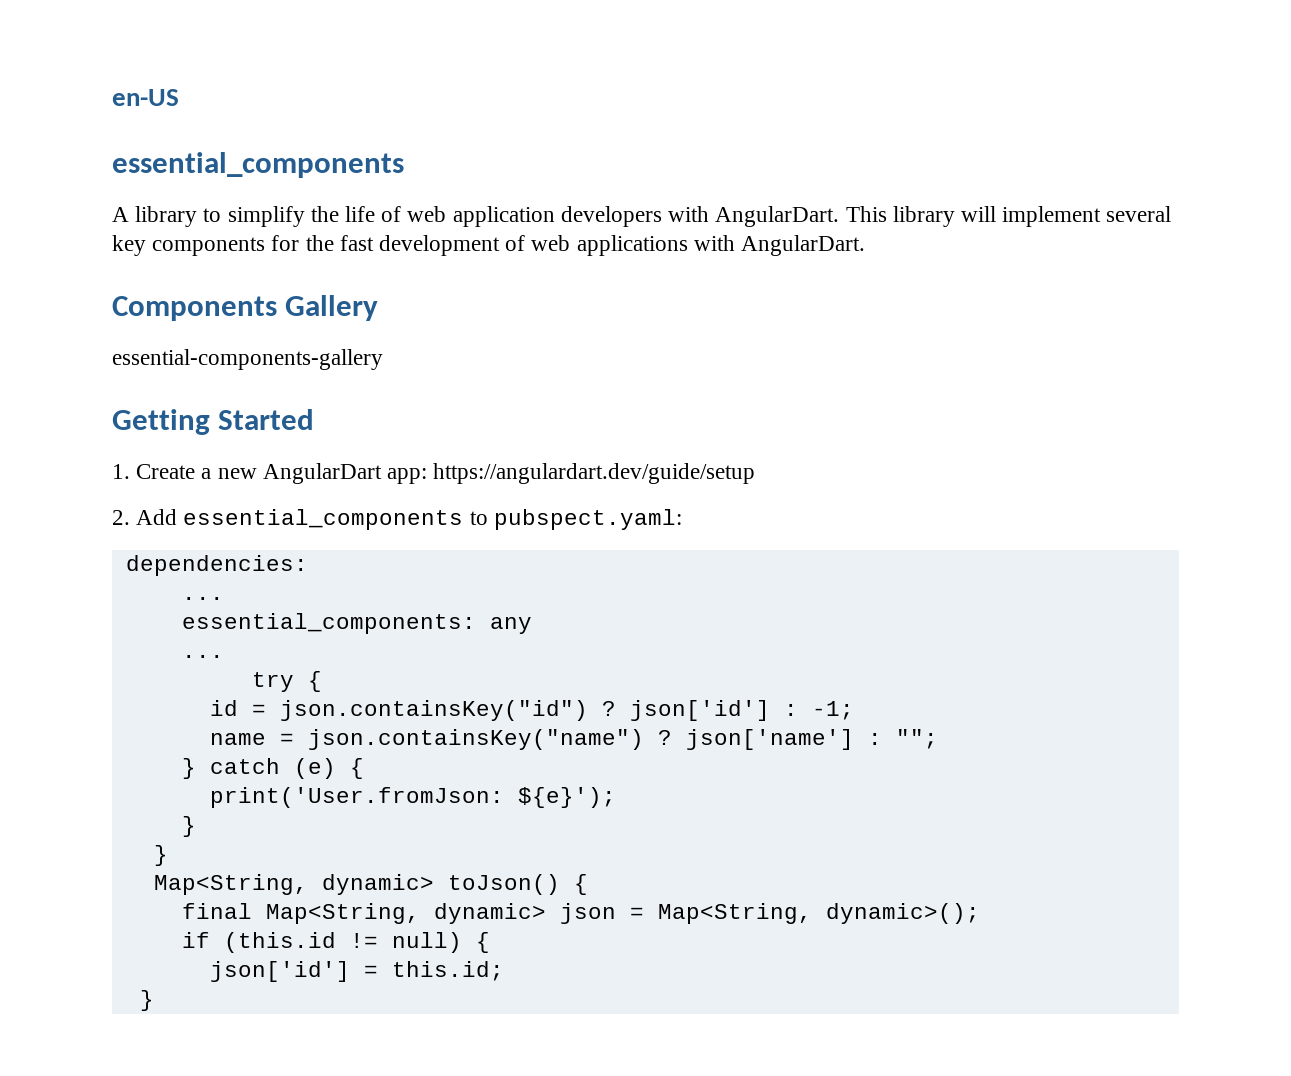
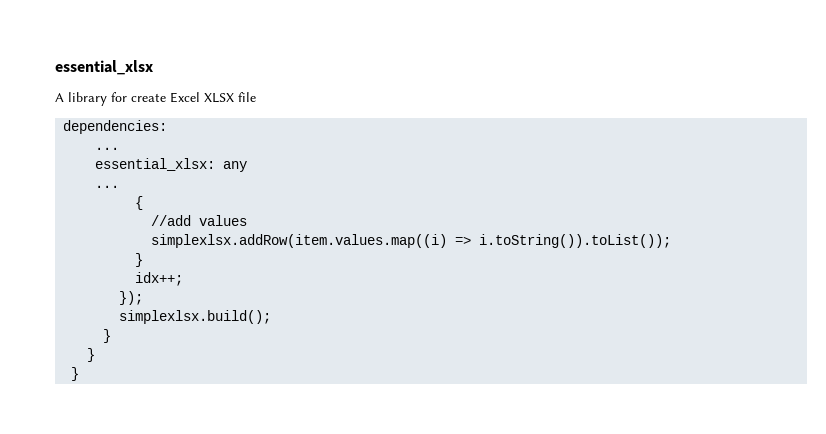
- en-US
- essential_components
+ essential_xlsx
- A library to simplify the life of web application developers with AngularDart. This library will implement several key components for the fast development of web applications with AngularDart.
- Components Gallery
- essential-components-gallery
- Getting Started
- 1. Create a new AngularDart app: https://angulardart.dev/guide/setup
- 2. Add essential_components to pubspect.yaml:
+ A library for create Excel XLSX file
- essential_components: any
+ essential_xlsx: any
- try {
- id = json.containsKey("id") ? json['id'] : -1;
- name = json.containsKey("name") ? json['name'] : "";
- } catch (e) {
- print('User.fromJson: ${e}');
+ {
+ //add values
+ simplexlsx.addRow(item.values.map((i) => i.toString()).toList());
+ }
+ idx++;
+ });
+ simplexlsx.build();
  }
  }
- Map<String, dynamic> toJson() {
- final Map<String, dynamic> json = Map<String, dynamic>();
- if (this.id != null) {
- json['id'] = this.id;

